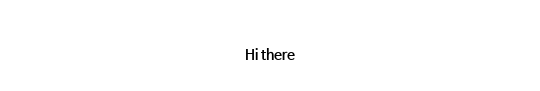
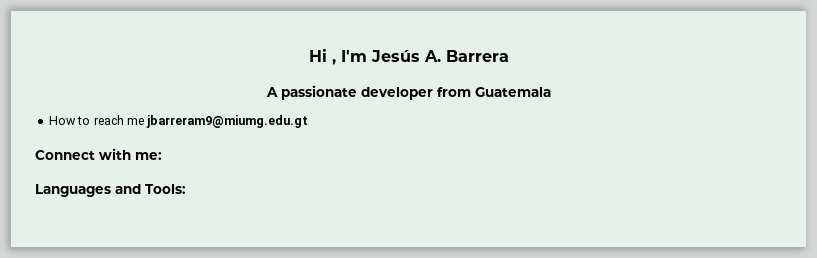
- Hi there
+ Hi , I'm Jesús A. Barrera
+ A passionate developer from Guatemala
+ How to reach me jbarreram9@miumg.edu.gt
+ Connect with me:
+ Languages and Tools:

